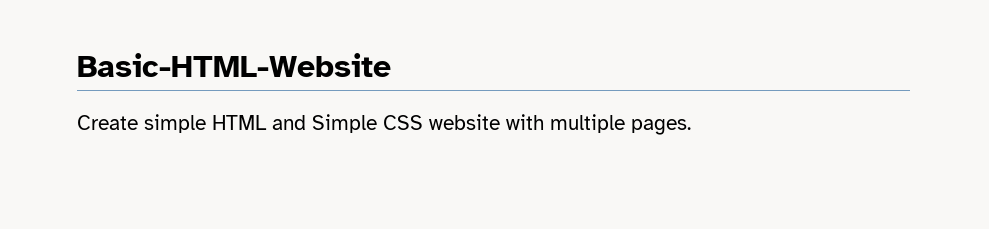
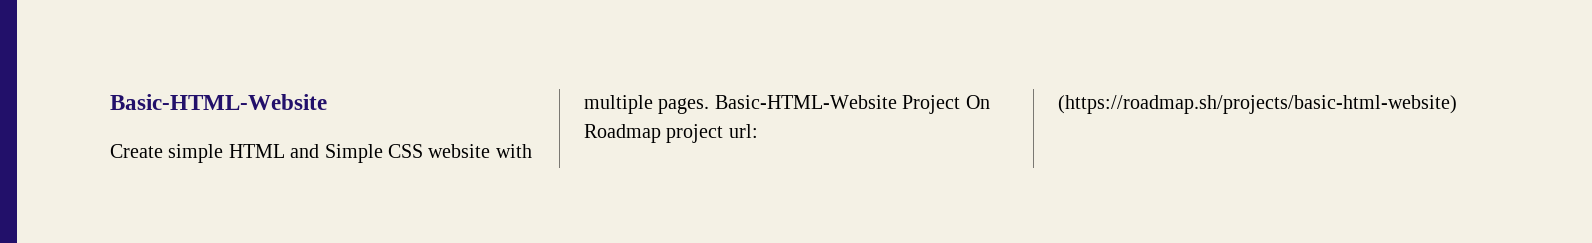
+ Basic-HTML-Website Project On Roadmap project url: (https://roadmap.sh/projects/basic-html-website)

